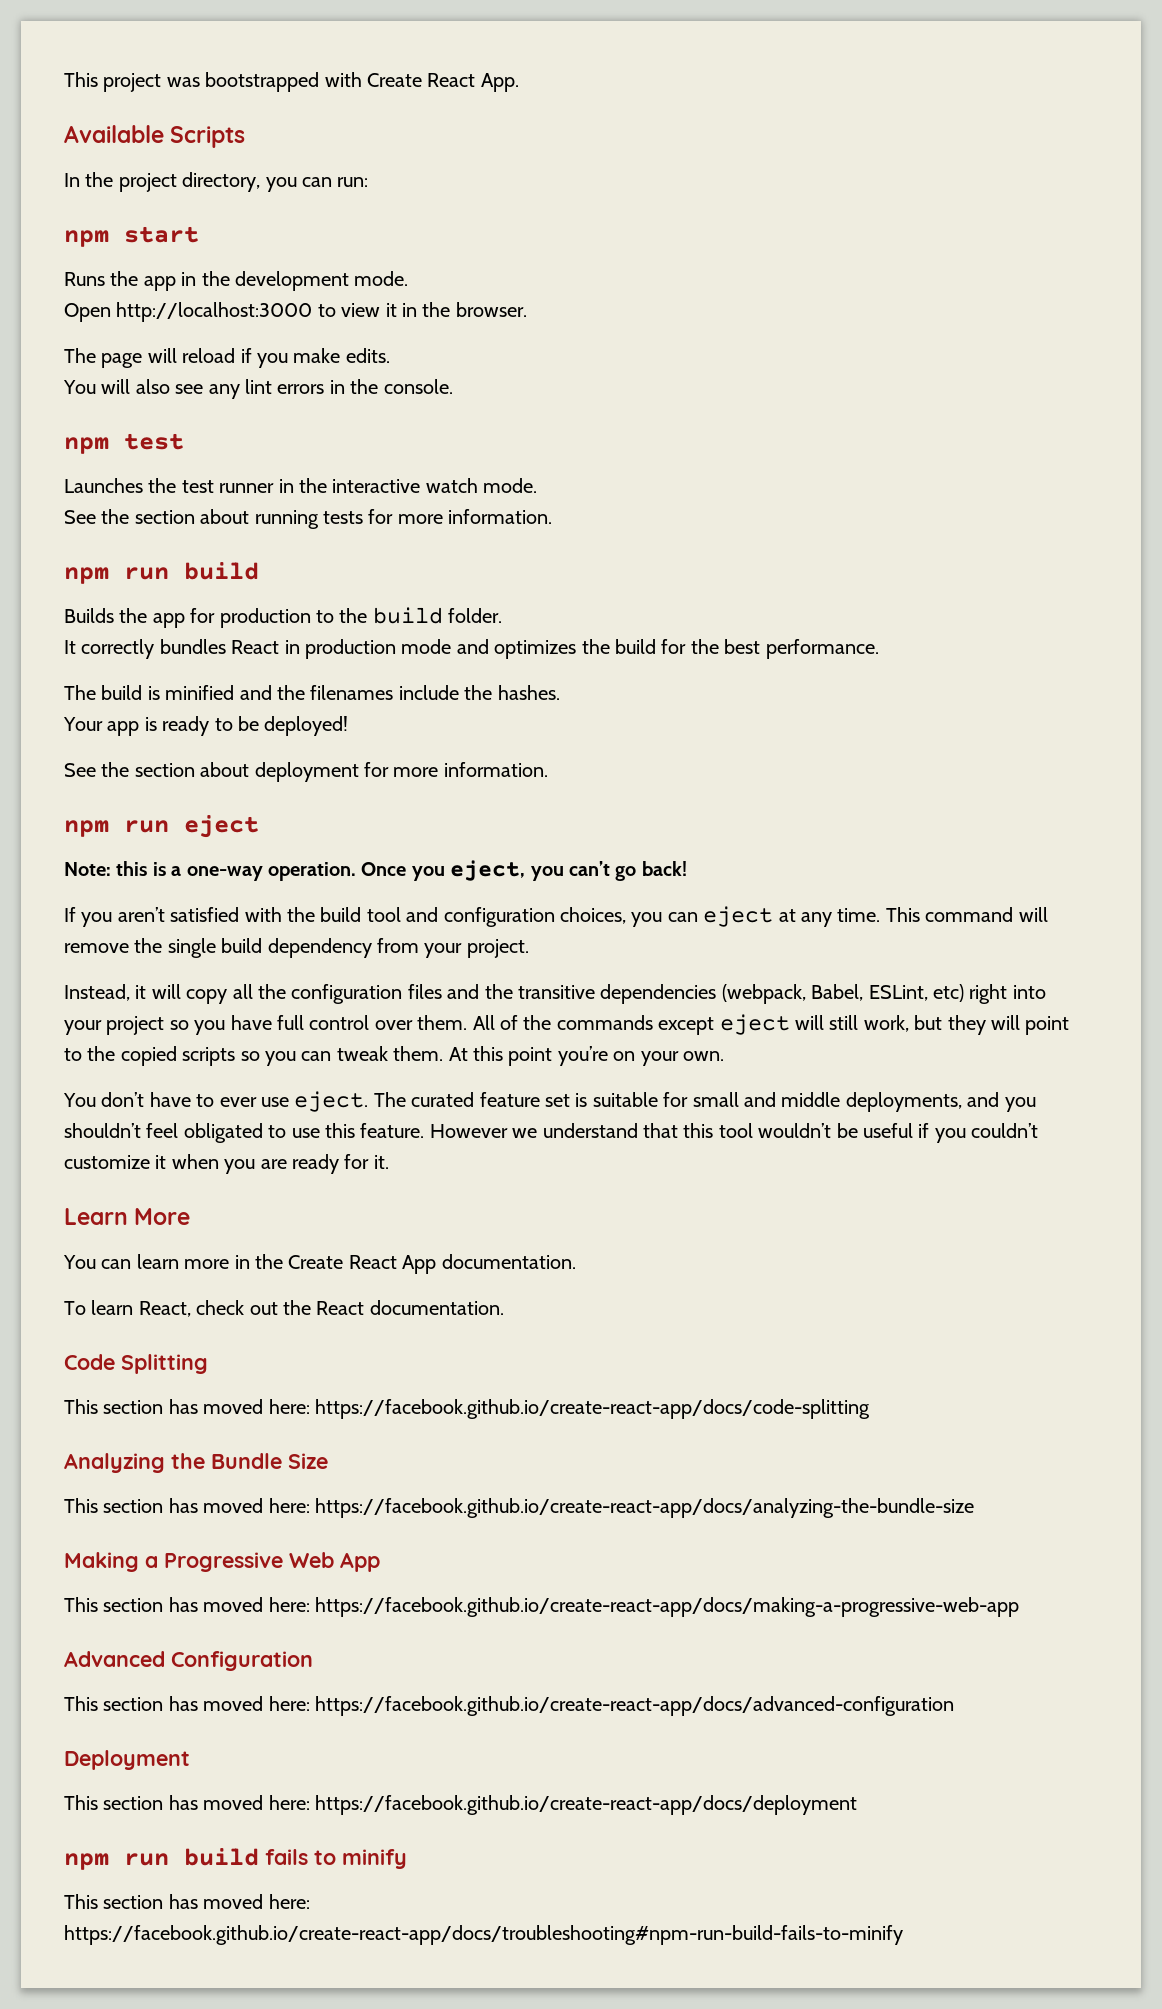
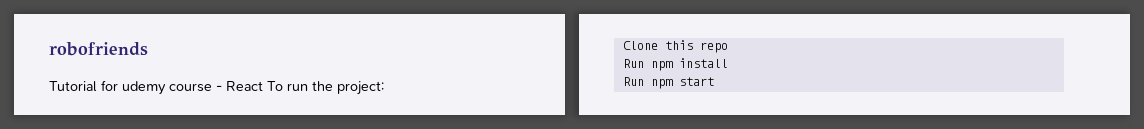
- This project was bootstrapped with Create React App.
- Available Scripts
- In the project directory, you can run:
- npm start
- Runs the app in the development mode.
- Open http://localhost:3000 to view it in the browser.
- The page will reload if you make edits.
- You will also see any lint errors in the console.
- npm test
- Launches the test runner in the interactive watch mode.
- See the section about running tests for more information.
- npm run build
- Builds the app for production to the build folder.
- It correctly bundles React in production mode and optimizes the build for the best performance.
- The build is minified and the filenames include the hashes.
- Your app is ready to be deployed!
- See the section about deployment for more information.
- npm run eject
- Note: this is a one-way operation. Once you eject, you can’t go back!
- If you aren’t satisfied with the build tool and configuration choices, you can eject at any time. This command will remove the single build dependency from your project.
- Instead, it will copy all the configuration files and the transitive dependencies (webpack, Babel, ESLint, etc) right into your project so you have full control over them. All of the commands except eject will still work, but they will point to the copied scripts so you can tweak them. At this point you’re on your own.
- You don’t have to ever use eject. The curated feature set is suitable for small and middle deployments, and you shouldn’t feel obligated to use this feature. However we understand that this tool wouldn’t be useful if you couldn’t customize it when you are ready for it.
- Learn More
- You can learn more in the Create React App documentation.
- To learn React, check out the React documentation.
- Code Splitting
- This section has moved here: https://facebook.github.io/create-react-app/docs/code-splitting
- Analyzing the Bundle Size
- This section has moved here: https://facebook.github.io/create-react-app/docs/analyzing-the-bundle-size
- Making a Progressive Web App
- This section has moved here: https://facebook.github.io/create-react-app/docs/making-a-progressive-web-app
- Advanced Configuration
- This section has moved here: https://facebook.github.io/create-react-app/docs/advanced-configuration
- Deployment
- This section has moved here: https://facebook.github.io/create-react-app/docs/deployment
- npm run build fails to minify
- This section has moved here: https://facebook.github.io/create-react-app/docs/troubleshooting#npm-run-build-fails-to-minify
+ robofriends
+ Tutorial for udemy course - React To run the project:
+ Clone this repo
+ Run npm install
+ Run npm start

